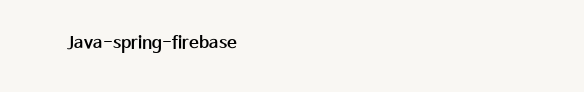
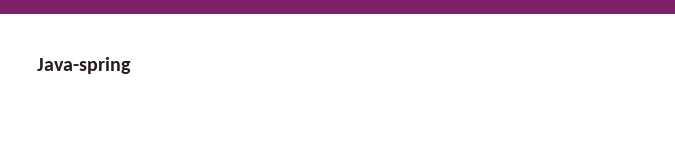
- Java-spring-firebase
+ Java-spring

